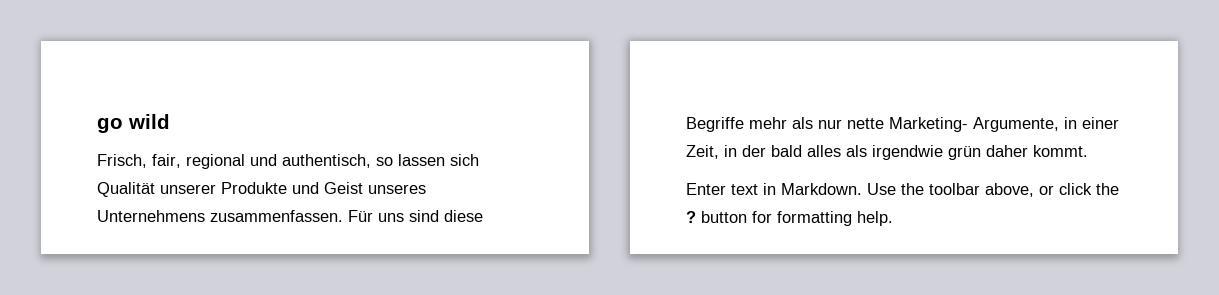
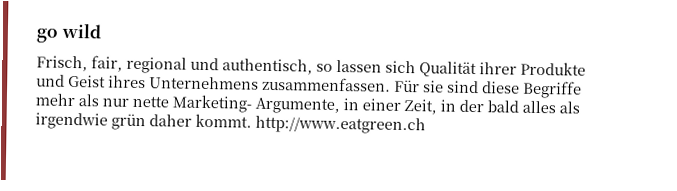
- Frisch, fair, regional und authentisch, so lassen sich Qualität unserer Produkte und Geist unseres Unternehmens zusammenfassen.
+ Frisch, fair, regional und authentisch, so lassen sich Qualität ihrer Produkte und Geist ihres Unternehmens zusammenfassen.
- Für uns sind diese Begriffe mehr als nur nette Marketing- Argumente, in einer Zeit, in der bald alles als irgendwie grün daher kommt.
- Enter text in Markdown. Use the toolbar above, or click the ? button for formatting help.
+ Für sie sind diese Begriffe mehr als nur nette Marketing- Argumente, in einer Zeit, in der bald alles als irgendwie grün daher kommt. http://www.eatgreen.ch

